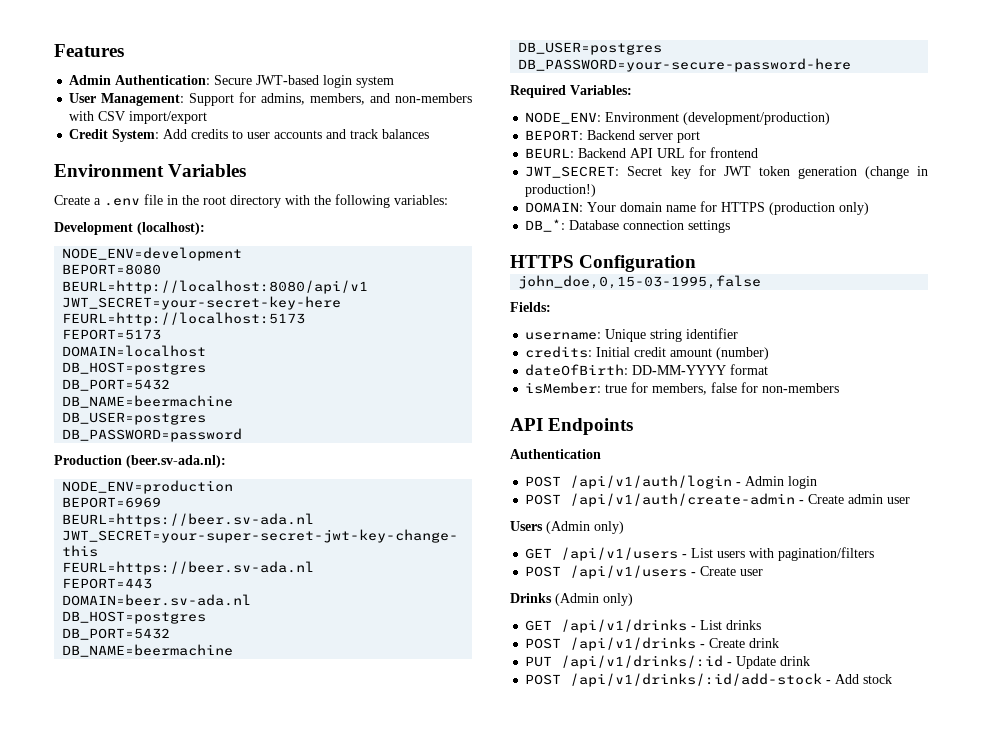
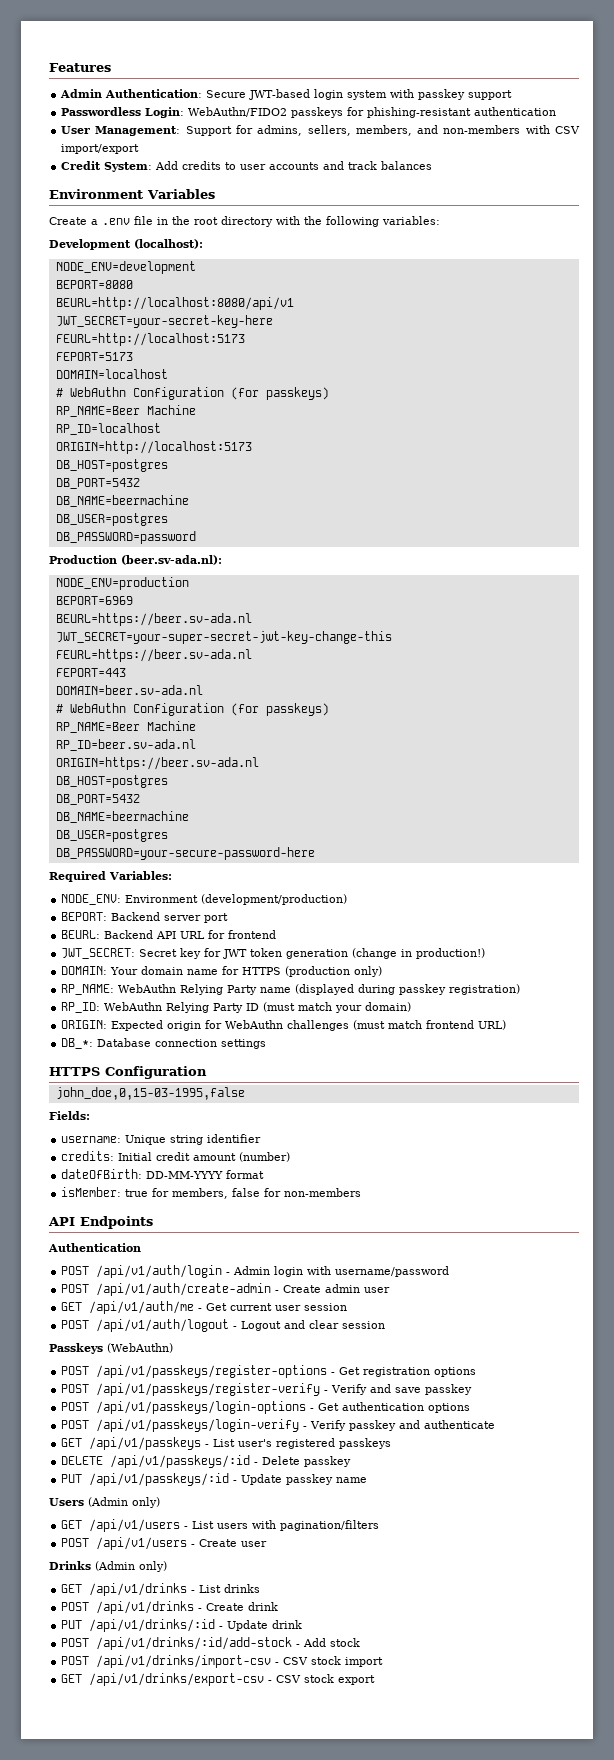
- Admin Authentication: Secure JWT-based login system
+ Admin Authentication: Secure JWT-based login system with passkey support
+ Passwordless Login: WebAuthn/FIDO2 passkeys for phishing-resistant authentication
- User Management: Support for admins, members, and non-members with CSV import/export
+ User Management: Support for admins, sellers, members, and non-members with CSV import/export
  DOMAIN=localhost
+ # WebAuthn Configuration (for passkeys)
+ RP_NAME=Beer Machine
+ RP_ID=localhost
+ ORIGIN=http://localhost:5173
  DOMAIN=beer.sv-ada.nl
+ # WebAuthn Configuration (for passkeys)
+ RP_NAME=Beer Machine
+ RP_ID=beer.sv-ada.nl
+ ORIGIN=https://beer.sv-ada.nl
+ RP_NAME: WebAuthn Relying Party name (displayed during passkey registration)
+ RP_ID: WebAuthn Relying Party ID (must match your domain)
+ ORIGIN: Expected origin for WebAuthn challenges (must match frontend URL)
- POST /api/v1/auth/login - Admin login
+ POST /api/v1/auth/login - Admin login with username/password
+ GET /api/v1/auth/me - Get current user session
+ POST /api/v1/auth/logout - Logout and clear session
+ Passkeys (WebAuthn)
+ POST /api/v1/passkeys/register-options - Get registration options
+ POST /api/v1/passkeys/register-verify - Verify and save passkey
+ POST /api/v1/passkeys/login-options - Get authentication options
+ POST /api/v1/passkeys/login-verify - Verify passkey and authenticate
+ GET /api/v1/passkeys - List user's registered passkeys
+ DELETE /api/v1/passkeys/:id - Delete passkey
+ PUT /api/v1/passkeys/:id - Update passkey name
+ POST /api/v1/drinks/import-csv - CSV stock import
+ GET /api/v1/drinks/export-csv - CSV stock export

